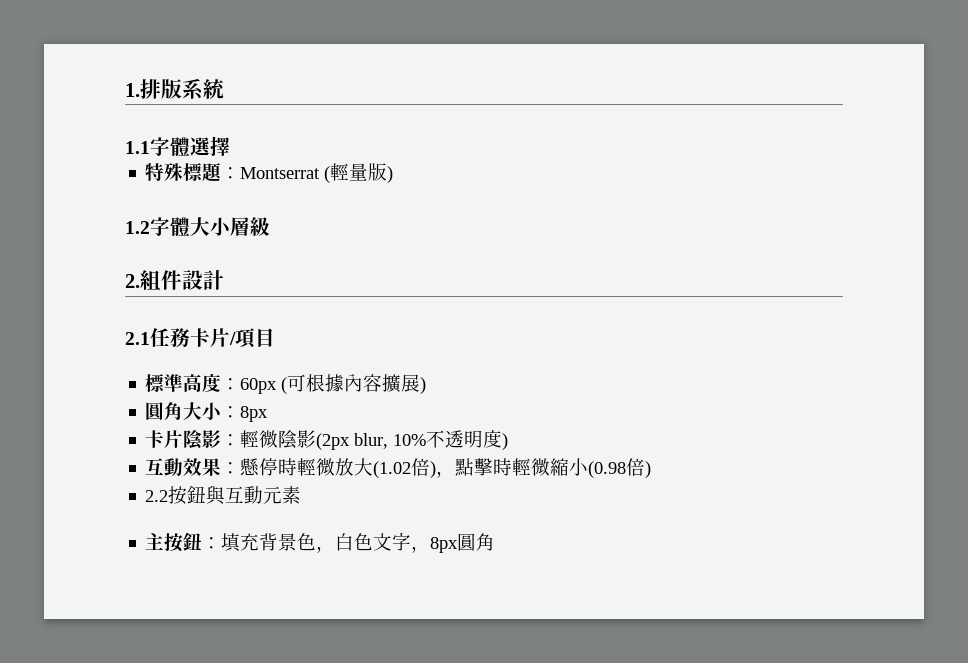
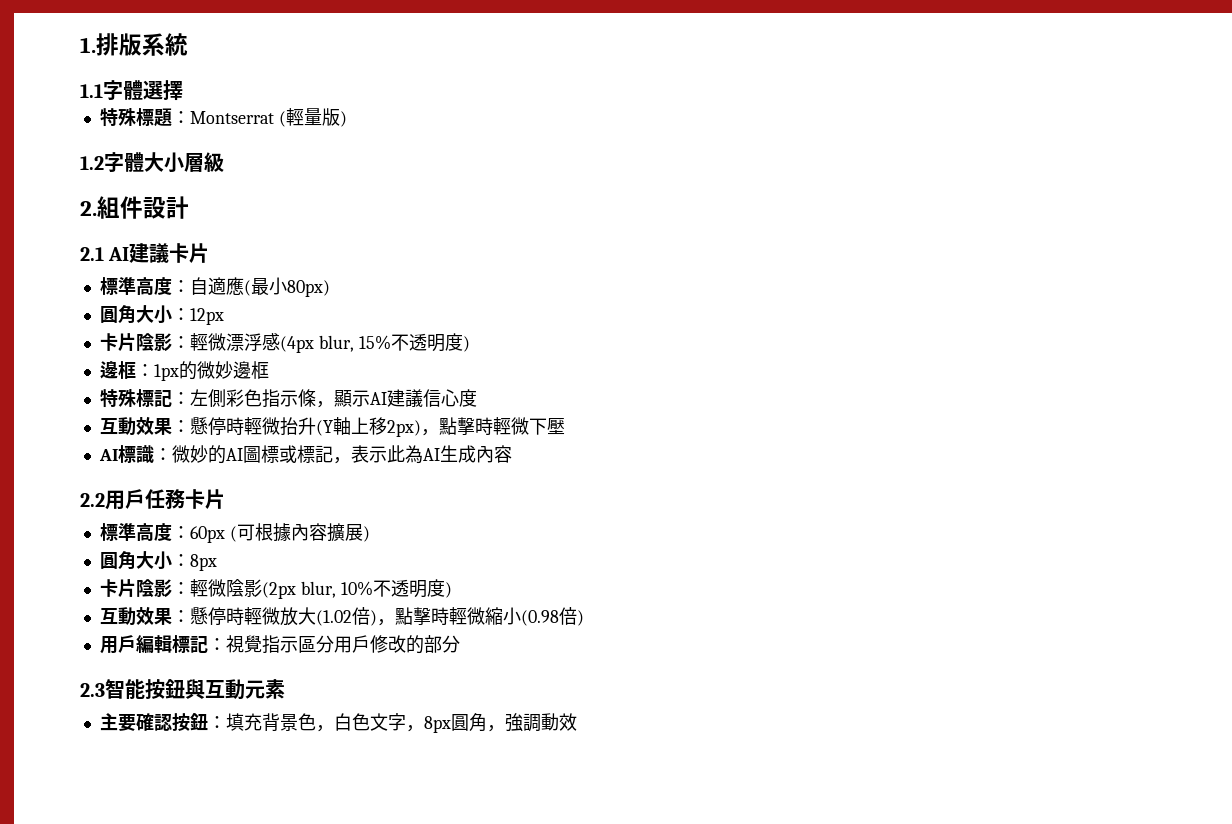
- 2.1任務卡片/項目
+ 2.1 AI建議卡片
+ 標準高度：自適應(最小80px)
+ 圓角大小：12px
+ 卡片陰影：輕微漂浮感(4px blur, 15%不透明度)
+ 邊框：1px的微妙邊框
+ 特殊標記：左側彩色指示條，顯示AI建議信心度
+ 互動效果：懸停時輕微抬升(Y軸上移2px)，點擊時輕微下壓
+ AI標識：微妙的AI圖標或標記，表示此為AI生成內容
+ 2.2用戶任務卡片
- 2.2按鈕與互動元素
+ 用戶編輯標記：視覺指示區分用戶修改的部分
+ 2.3智能按鈕與互動元素
- 主按鈕：填充背景色，白色文字，8px圓角
+ 主要確認按鈕：填充背景色，白色文字，8px圓角，強調動效

